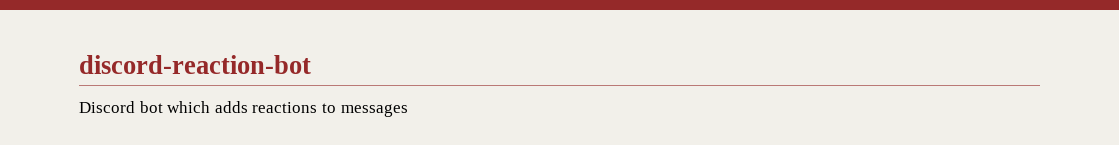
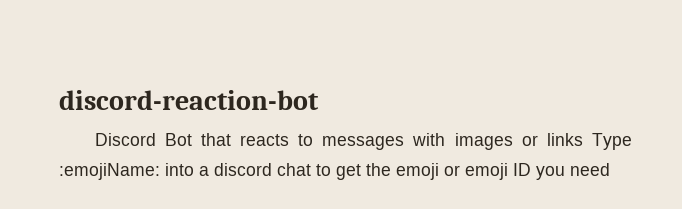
- Discord bot which adds reactions to messages
+ Discord Bot that reacts to messages with images or links Type :emojiName: into a discord chat to get the emoji or emoji ID you need

